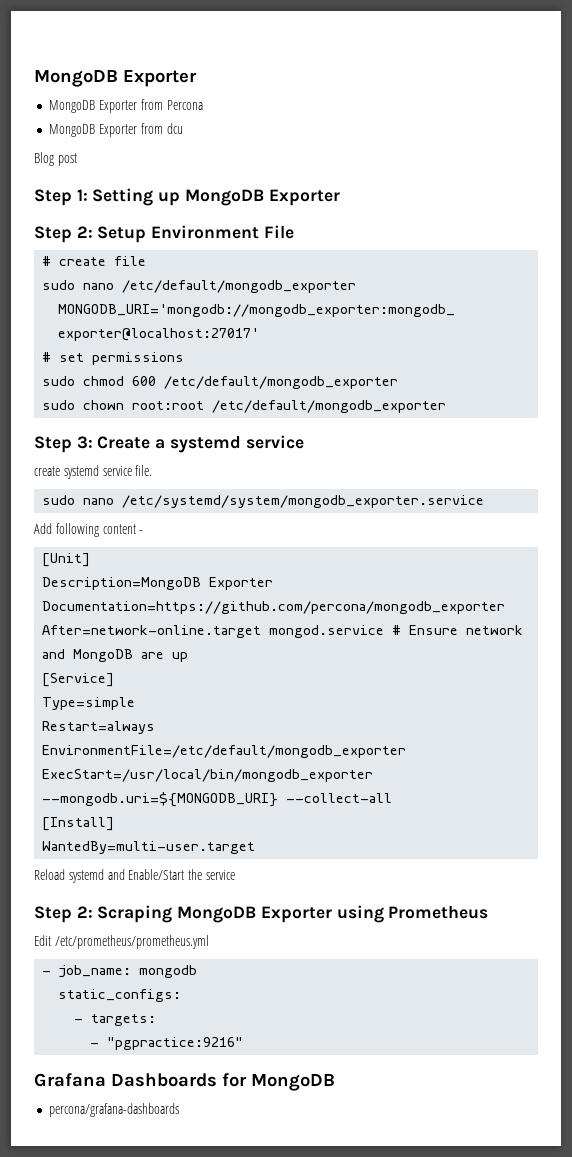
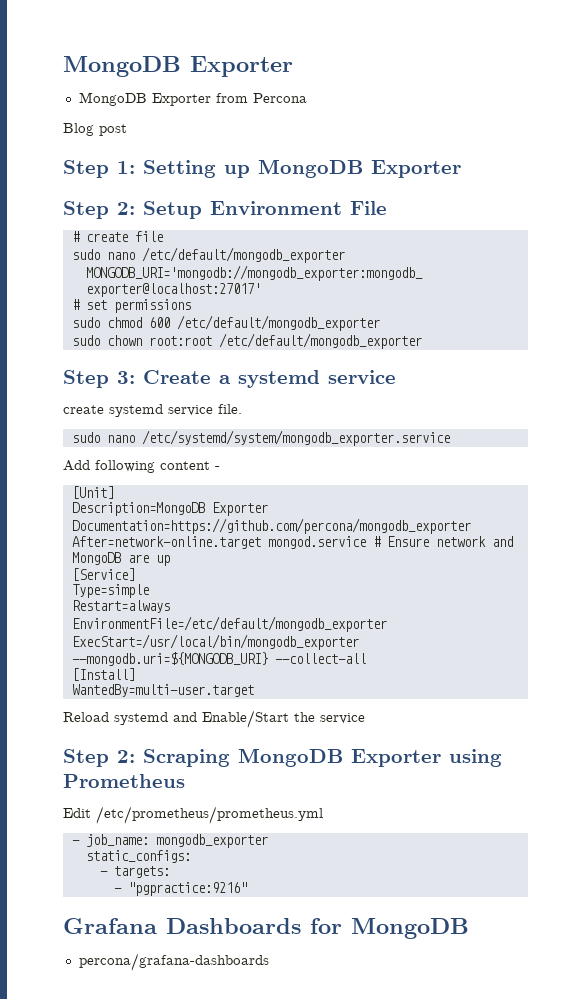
- MongoDB Exporter from dcu
- - job_name: mongodb
+ - job_name: mongodb_exporter

